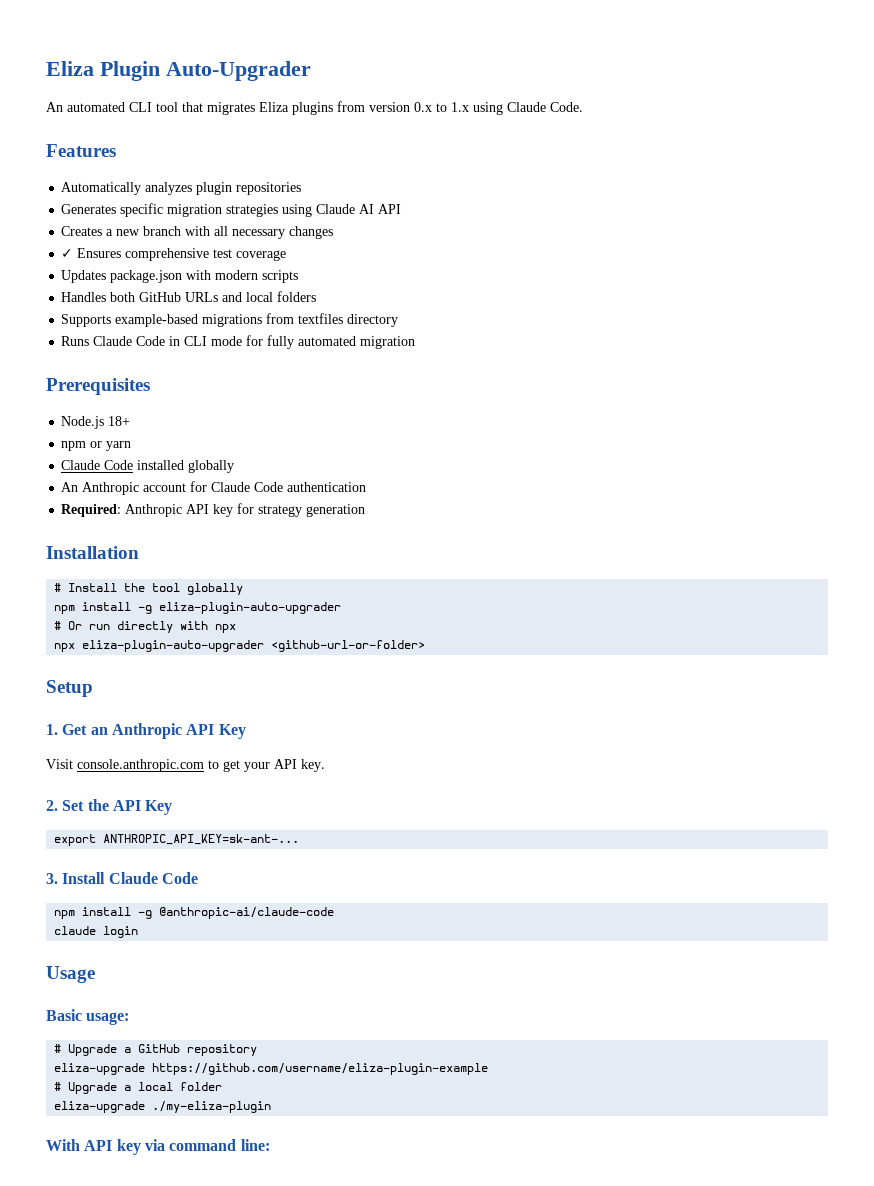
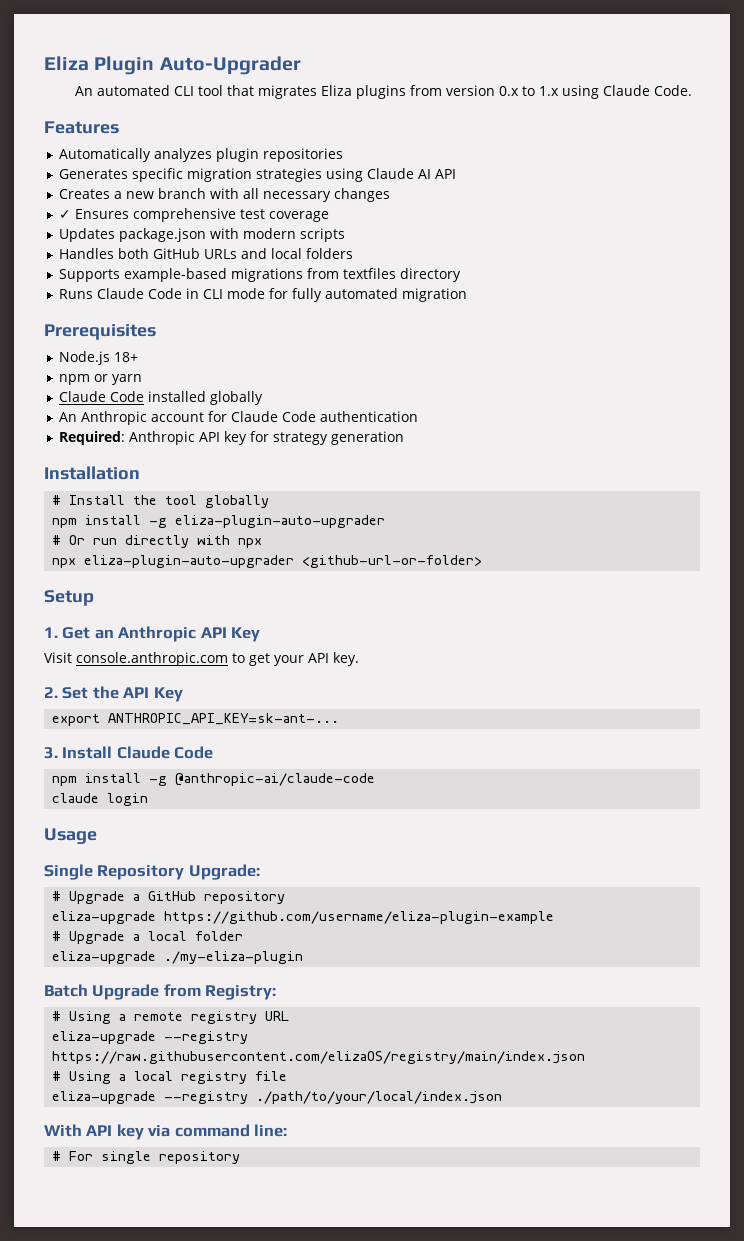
- Basic usage:
+ Single Repository Upgrade:
+ Batch Upgrade from Registry:
+ # Using a remote registry URL
+ eliza-upgrade --registry https://raw.githubusercontent.com/elizaOS/registry/main/index.json
+ # Using a local registry file
+ eliza-upgrade --registry ./path/to/your/local/index.json
+ # For single repository

